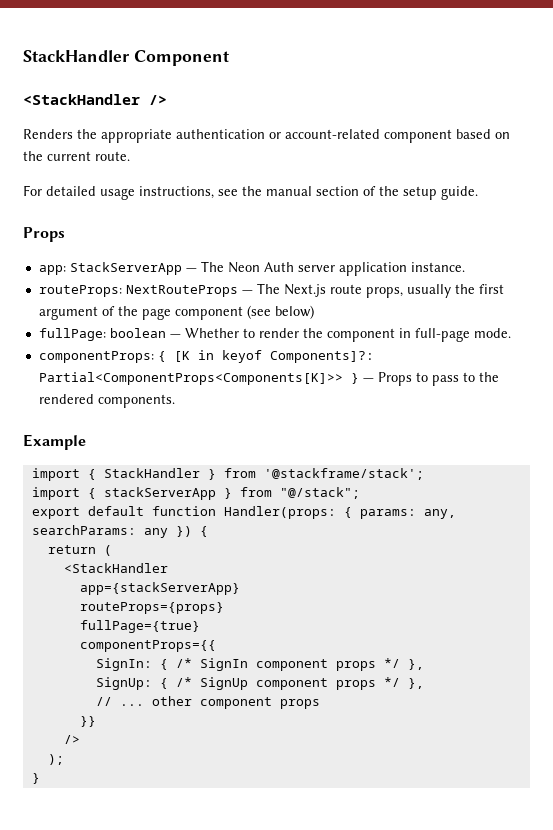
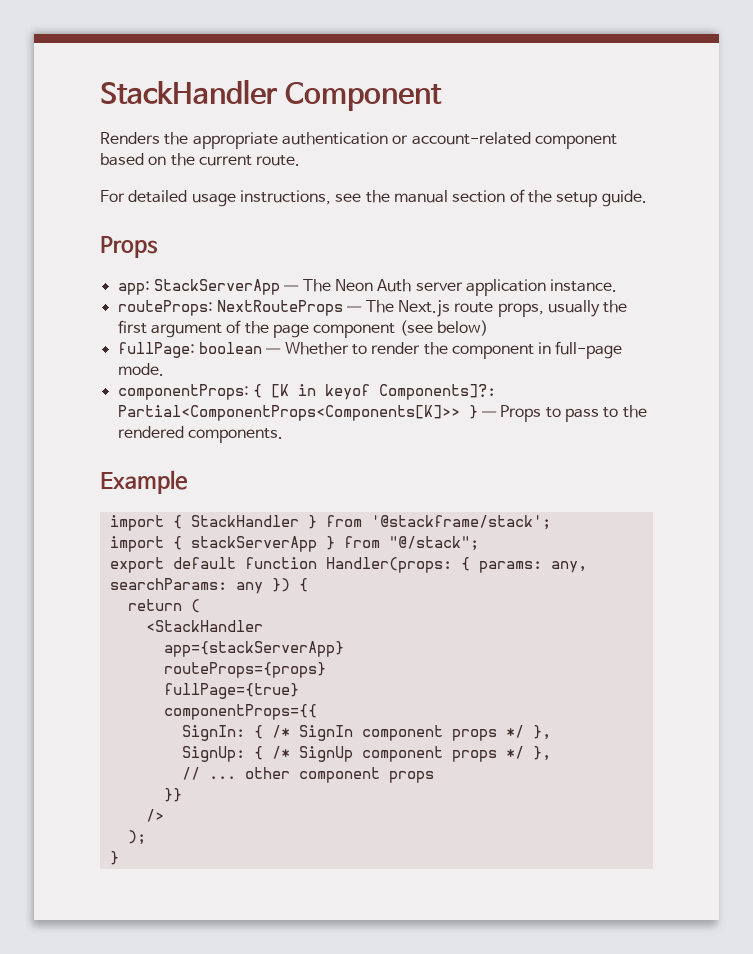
- <StackHandler />

